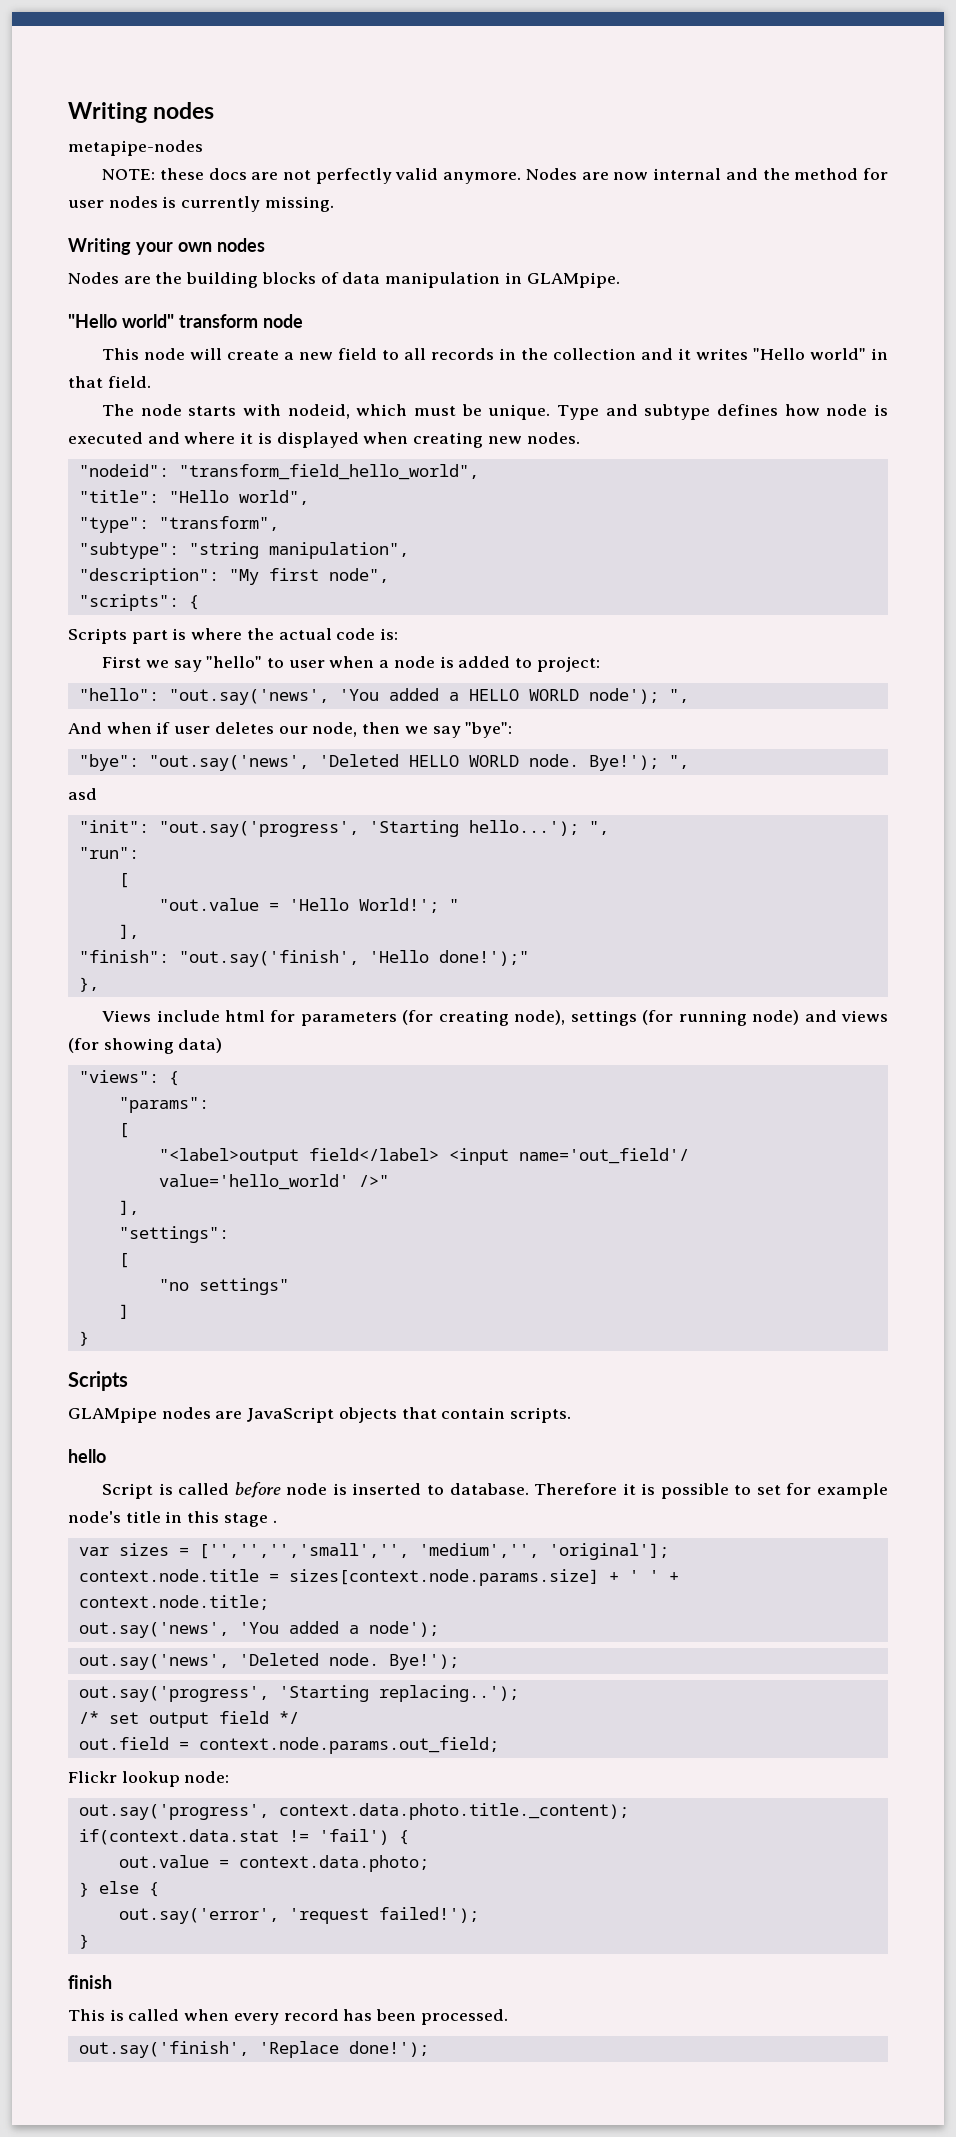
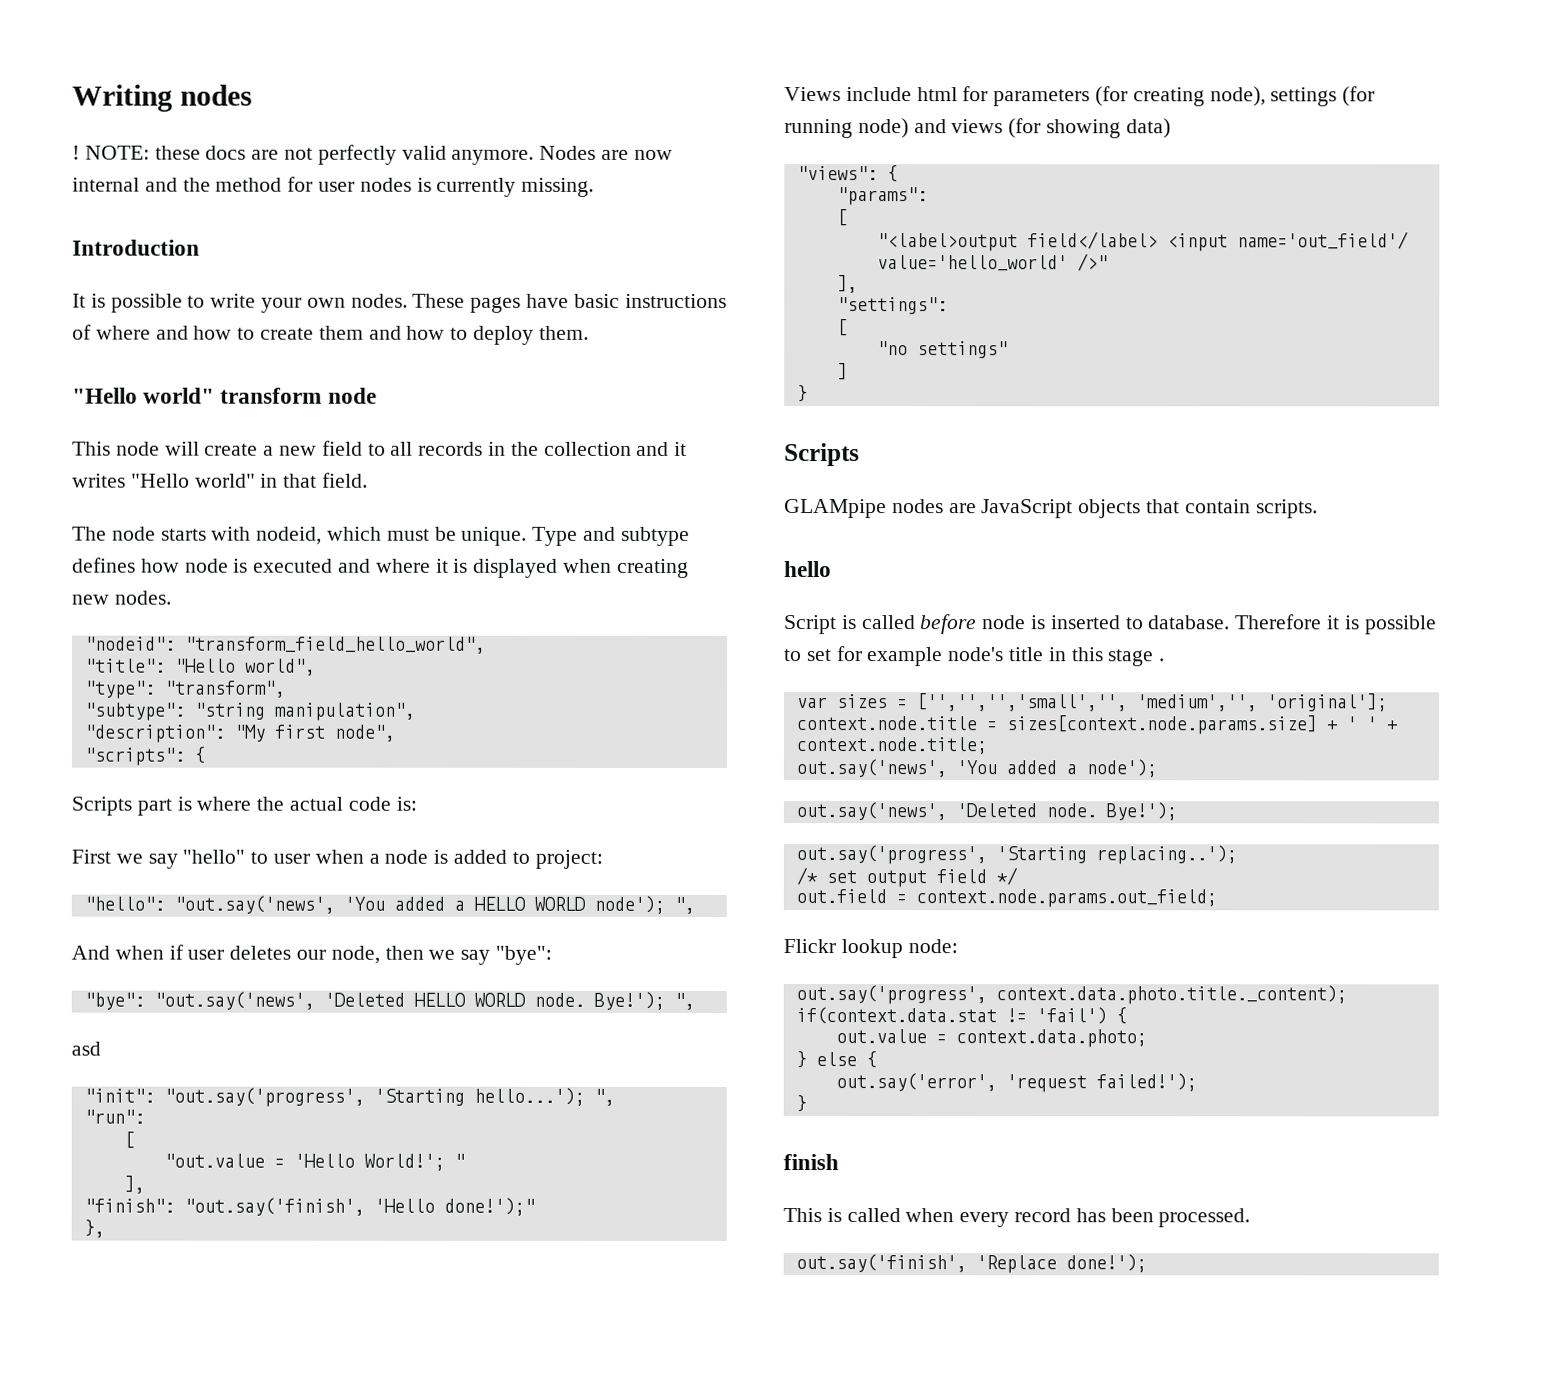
- metapipe-nodes
- NOTE: these docs are not perfectly valid anymore.
+ ! NOTE: these docs are not perfectly valid anymore.
- Writing your own nodes
- Nodes are the building blocks of data manipulation in GLAMpipe.
+ Introduction
+ It is possible to write your own nodes. These pages have basic instructions of where and how to create them and how to deploy them.

